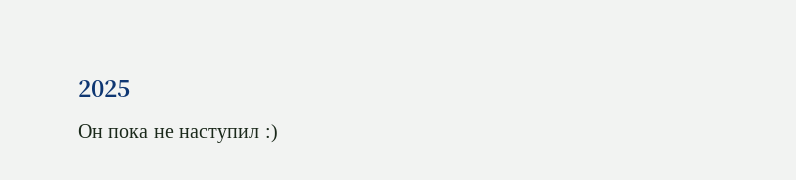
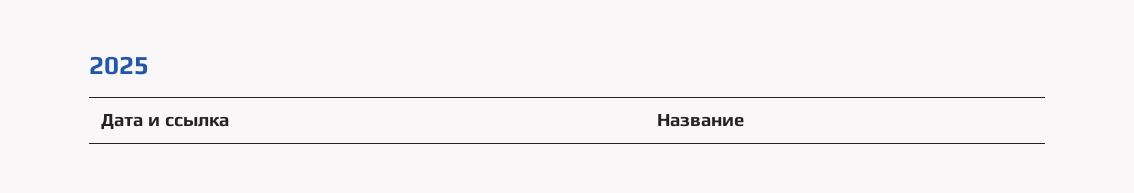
- Он пока не наступил :)
+ Дата и ссылка | Название

